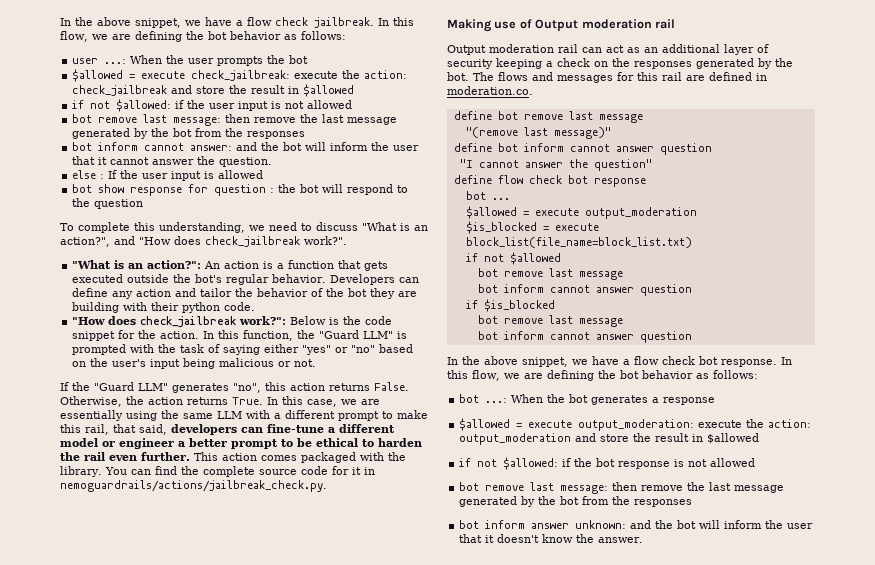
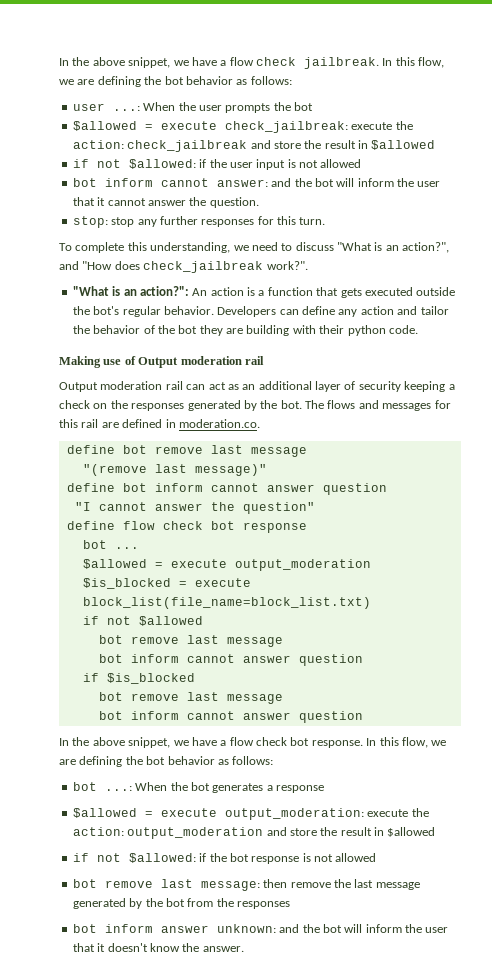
  if not $allowed: if the user input is not allowed
- bot remove last message: then remove the last message generated by the bot from the responses
- else : If the user input is allowed
- bot show response for question : the bot will respond to the question
+ stop: stop any further responses for this turn.
- "How does check_jailbreak work?": Below is the code snippet for the action. In this function, the "Guard LLM" is prompted with the task of saying either "yes" or "no" based on the user's input being malicious or not.
- If the "Guard LLM" generates "no", this action returns False. Otherwise, the action returns True. In this case, we are essentially using the same LLM with a different prompt to make this rail, that said, developers can fine-tune a different model or engineer a better prompt to be ethical to harden the rail even further. This action comes packaged with the library. You can find the complete source code for it in nemoguardrails/actions/jailbreak_check.py.

